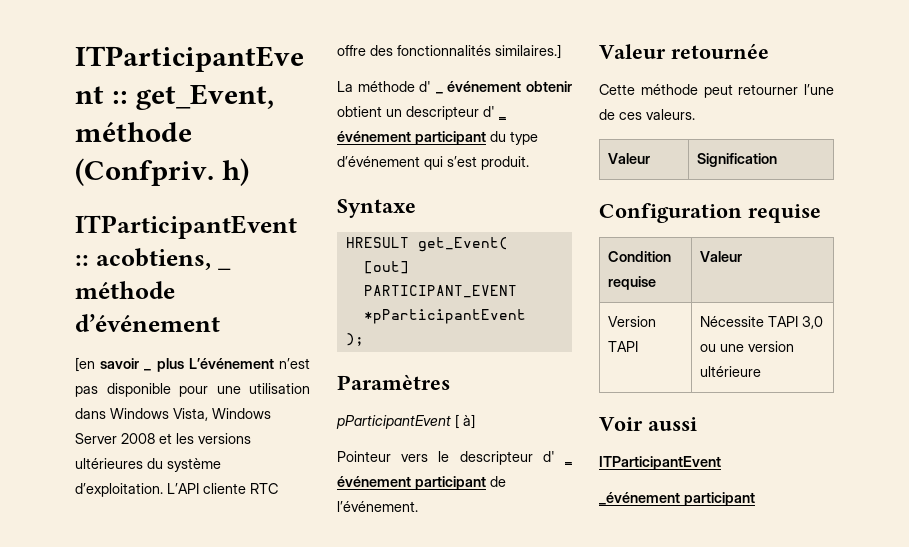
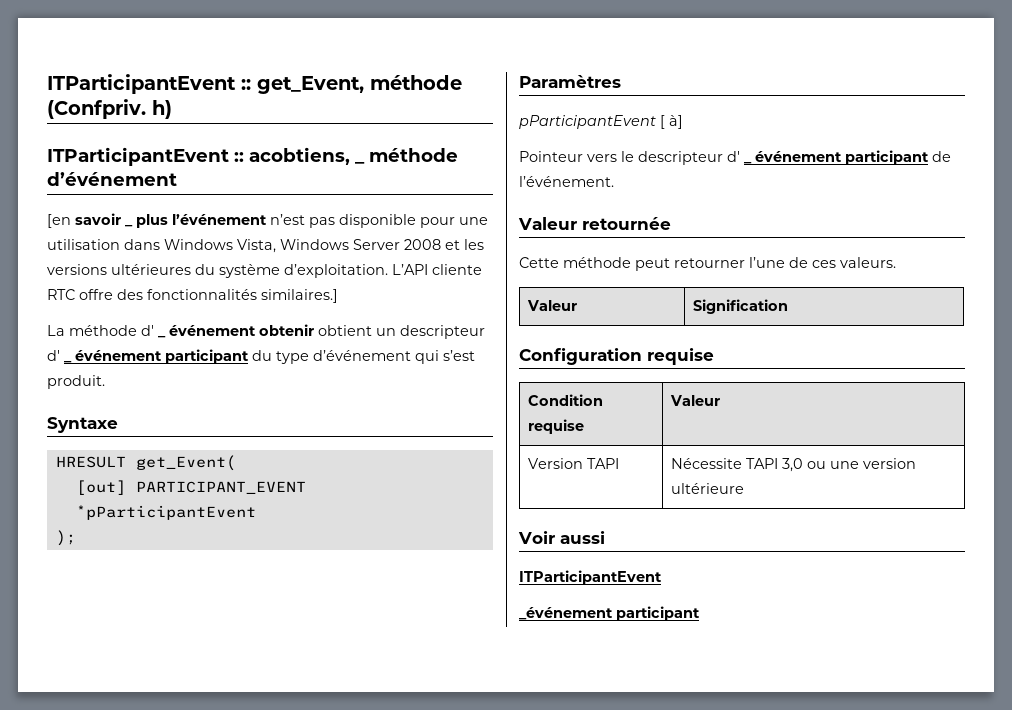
- [en savoir _ plus L’événement n’est pas disponible pour une utilisation dans Windows Vista, Windows Server 2008 et les versions ultérieures du système d’exploitation.
+ [en savoir _ plus l’événement n’est pas disponible pour une utilisation dans Windows Vista, Windows Server 2008 et les versions ultérieures du système d’exploitation.

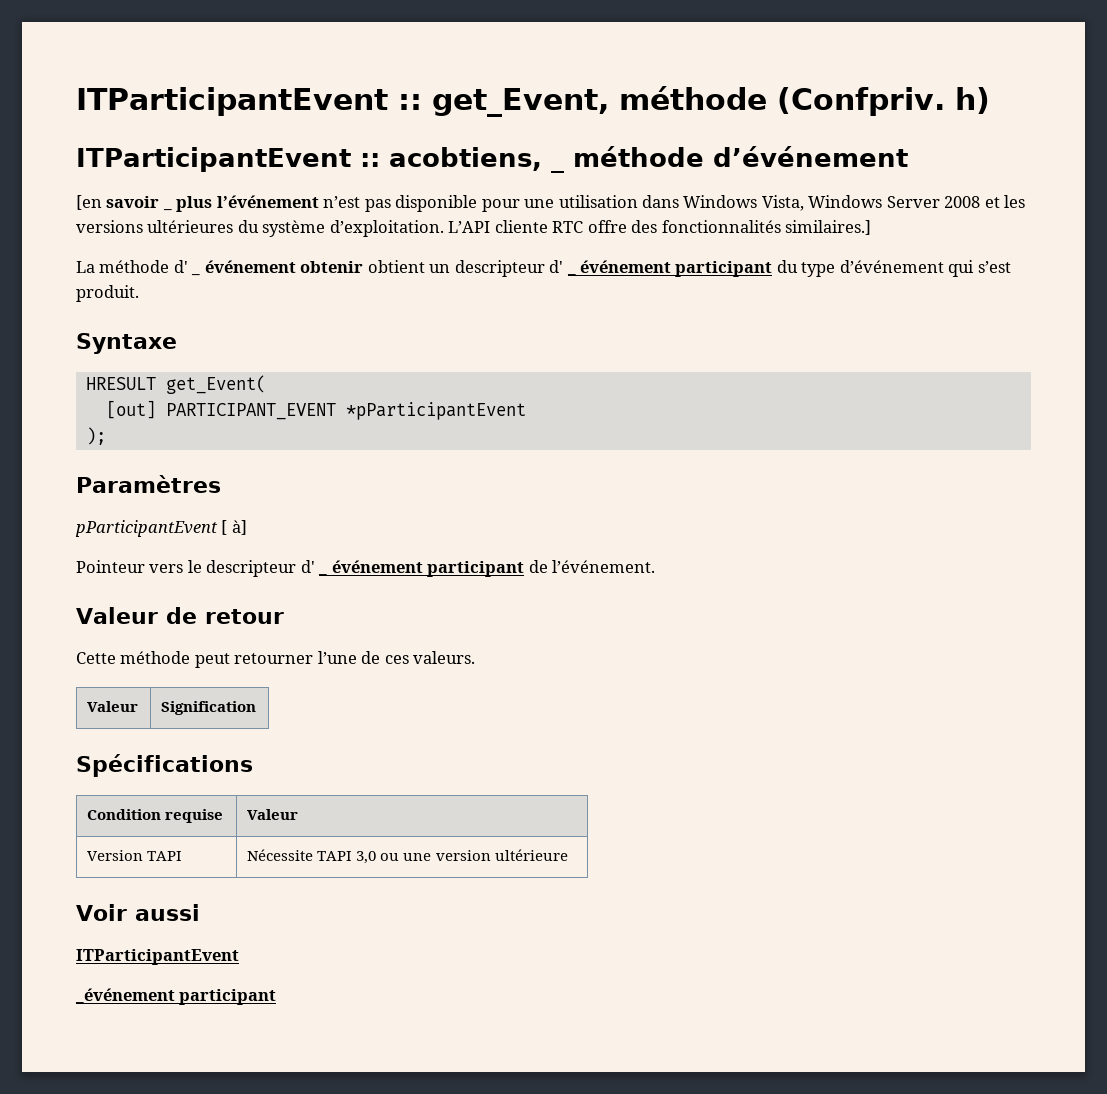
- Valeur retournée
+ Valeur de retour
- Configuration requise
+ Spécifications

